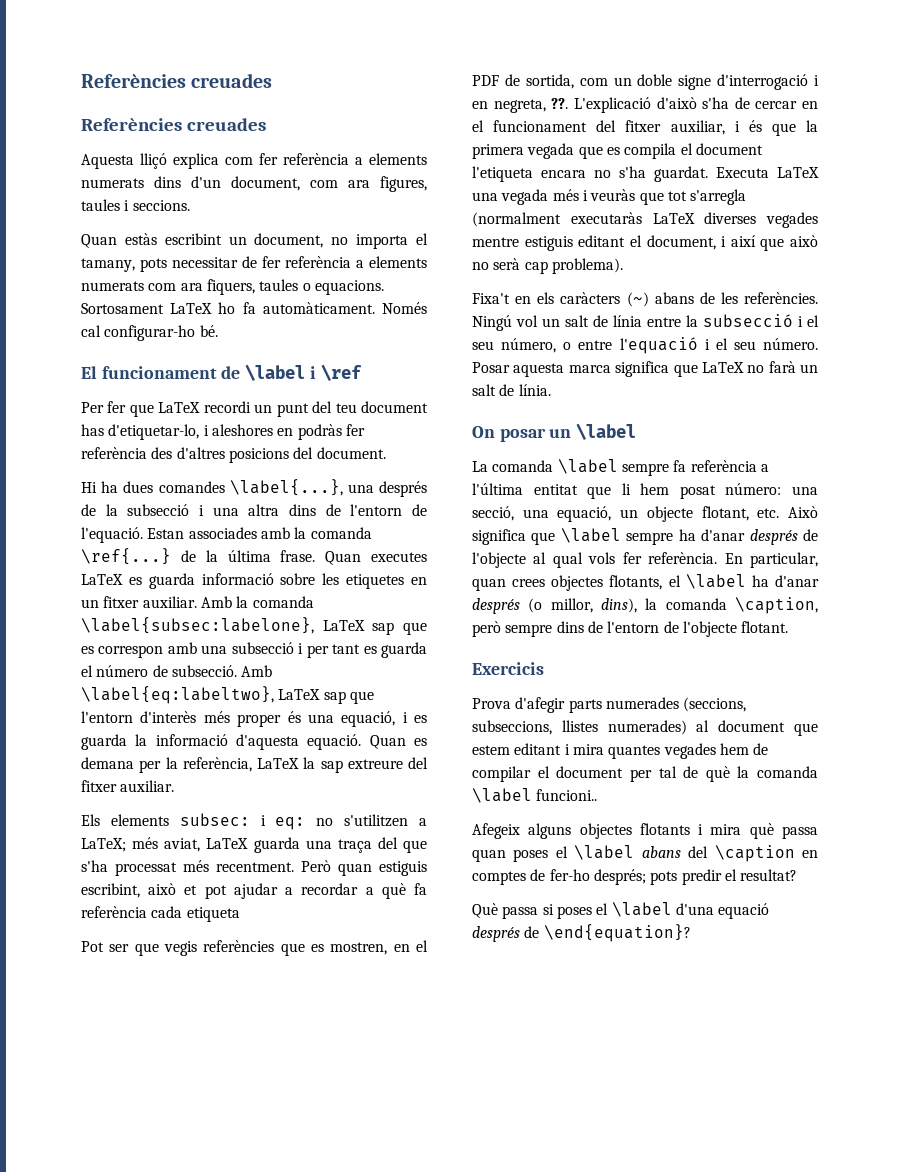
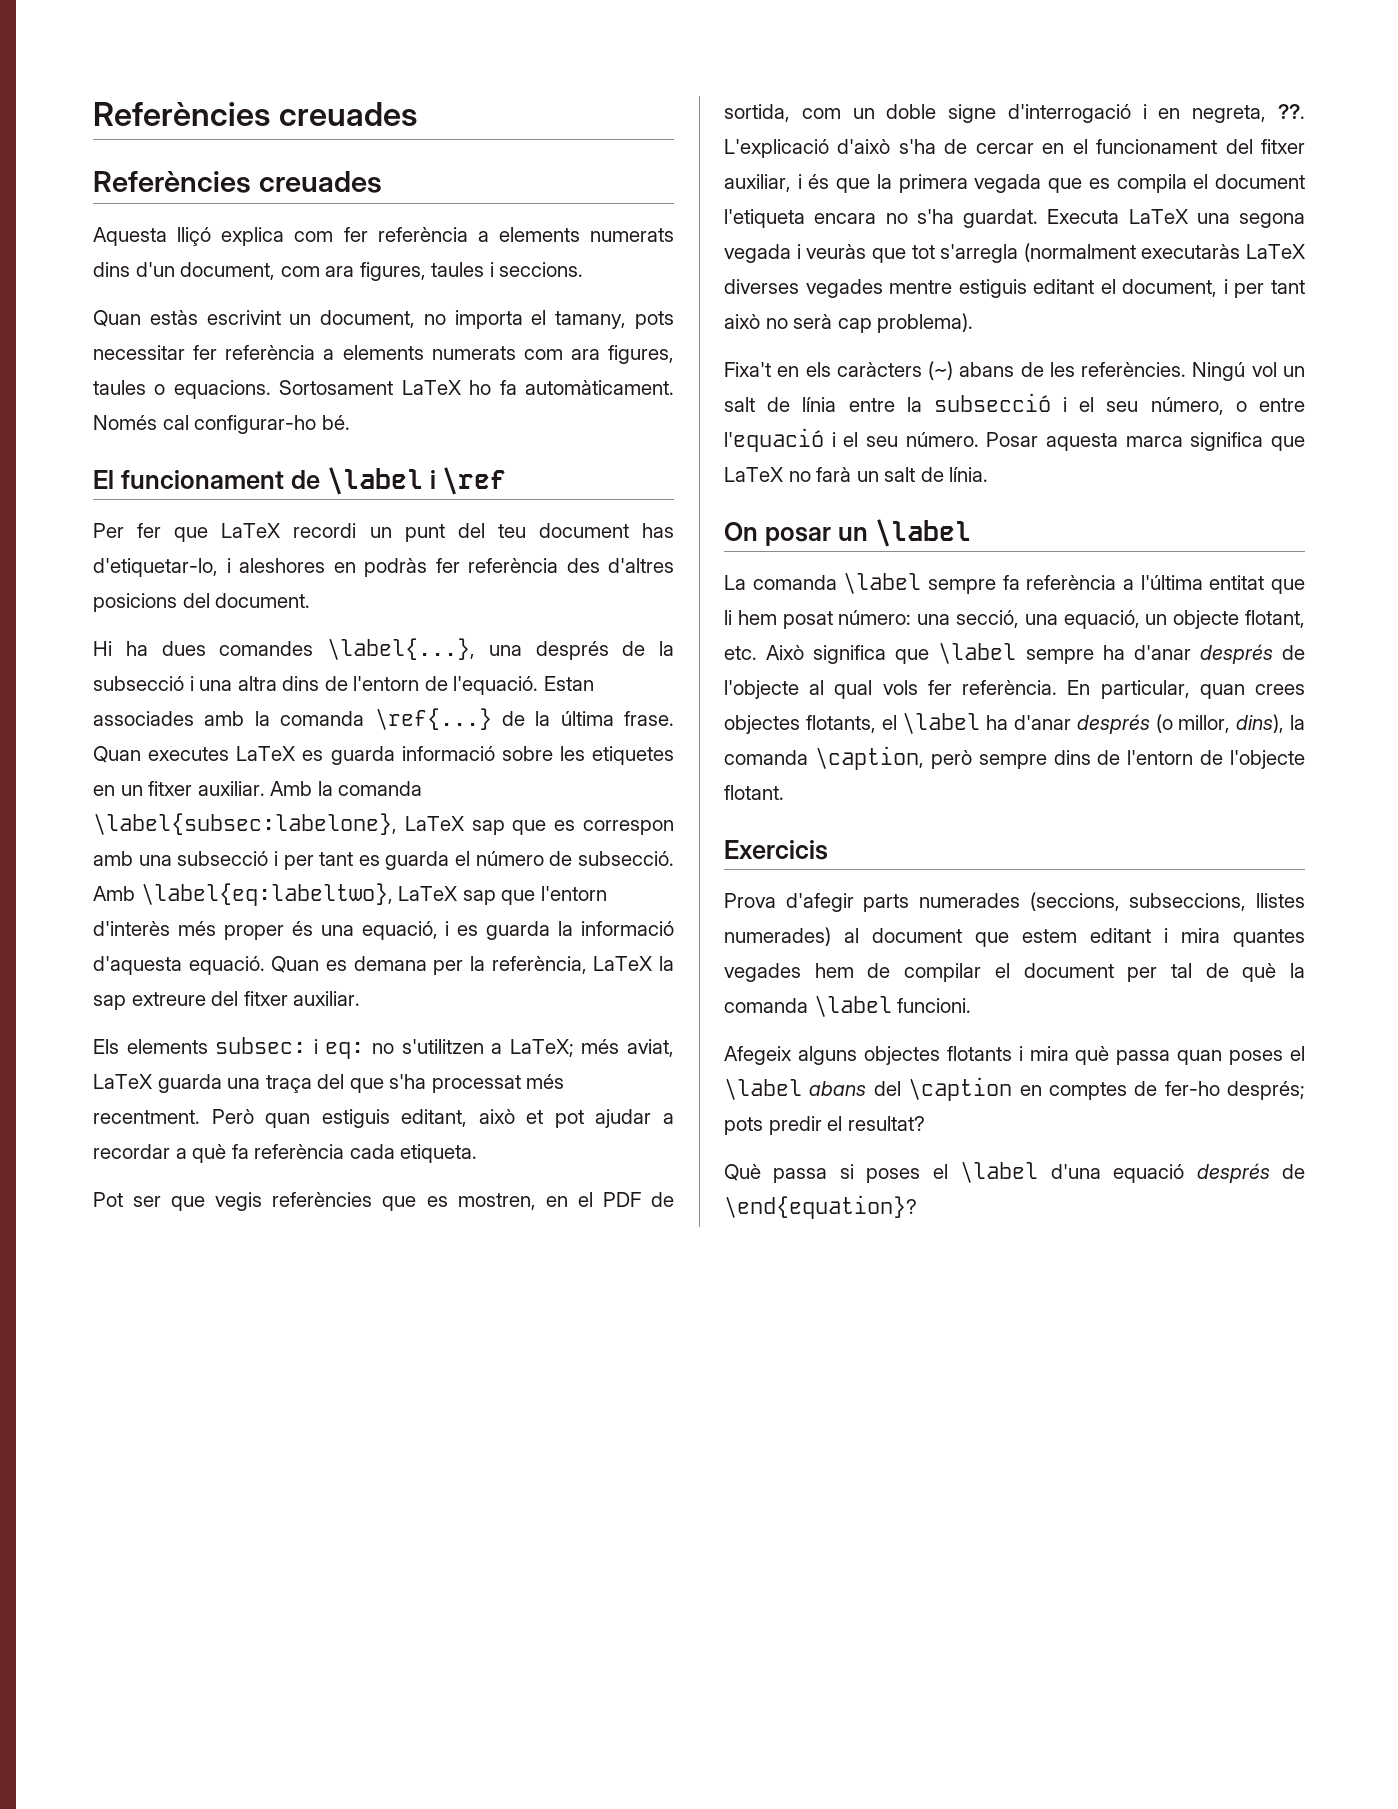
- Quan estàs escribint un document, no importa el tamany, pots necessitar de fer referència a elements numerats com ara fiquers, taules o equacions.
+ Quan estàs escrivint un document, no importa el tamany, pots necessitar fer referència a elements numerats com ara figures, taules o equacions.
- Però quan estiguis escribint, això et pot ajudar a recordar a què fa referència cada etiqueta
+ Però quan estiguis editant, això et pot ajudar a recordar a què fa referència cada etiqueta.
- Executa LaTeX una vegada més i veuràs que tot s'arregla (normalment executaràs LaTeX diverses vegades mentre estiguis editant el document, i així que això no serà cap problema).
+ Executa LaTeX una segona vegada i veuràs que tot s'arregla (normalment executaràs LaTeX diverses vegades mentre estiguis editant el document, i per tant això no serà cap problema).
- Prova d'afegir parts numerades (seccions, subseccions, llistes numerades) al document que estem editant i mira quantes vegades hem de compilar el document per tal de què la comanda \label funcioni..
+ Prova d'afegir parts numerades (seccions, subseccions, llistes numerades) al document que estem editant i mira quantes vegades hem de compilar el document per tal de què la comanda \label funcioni.

